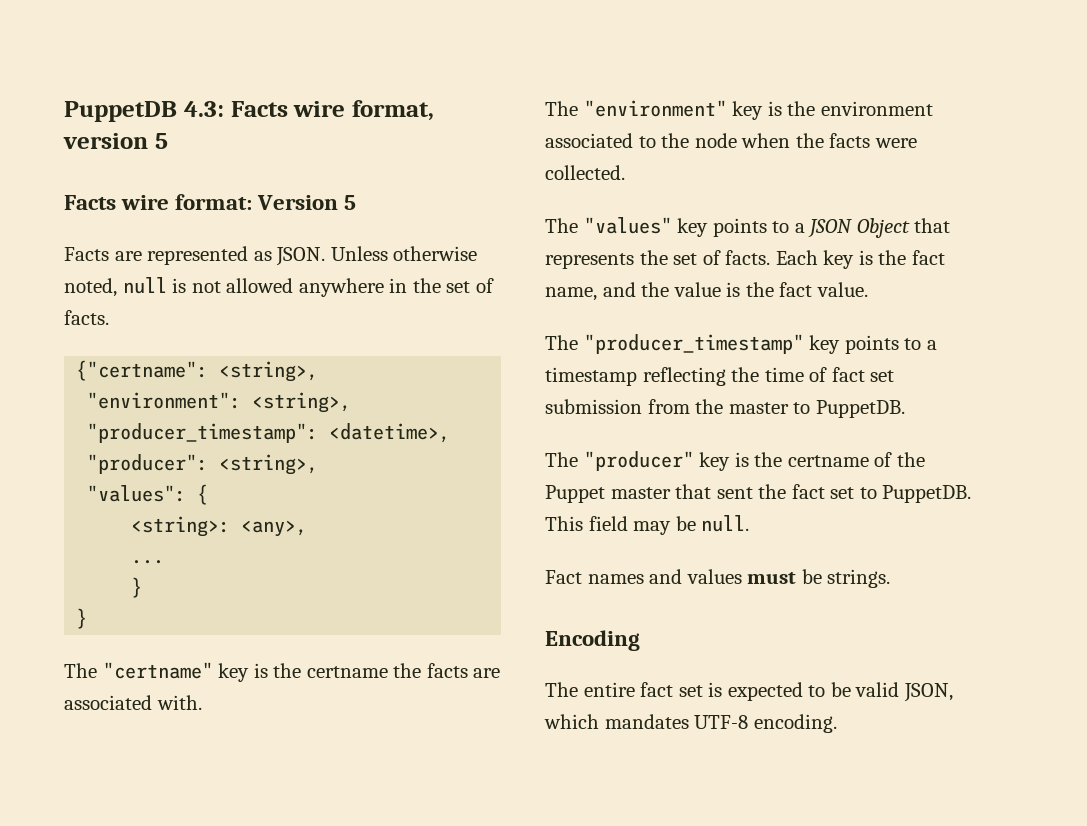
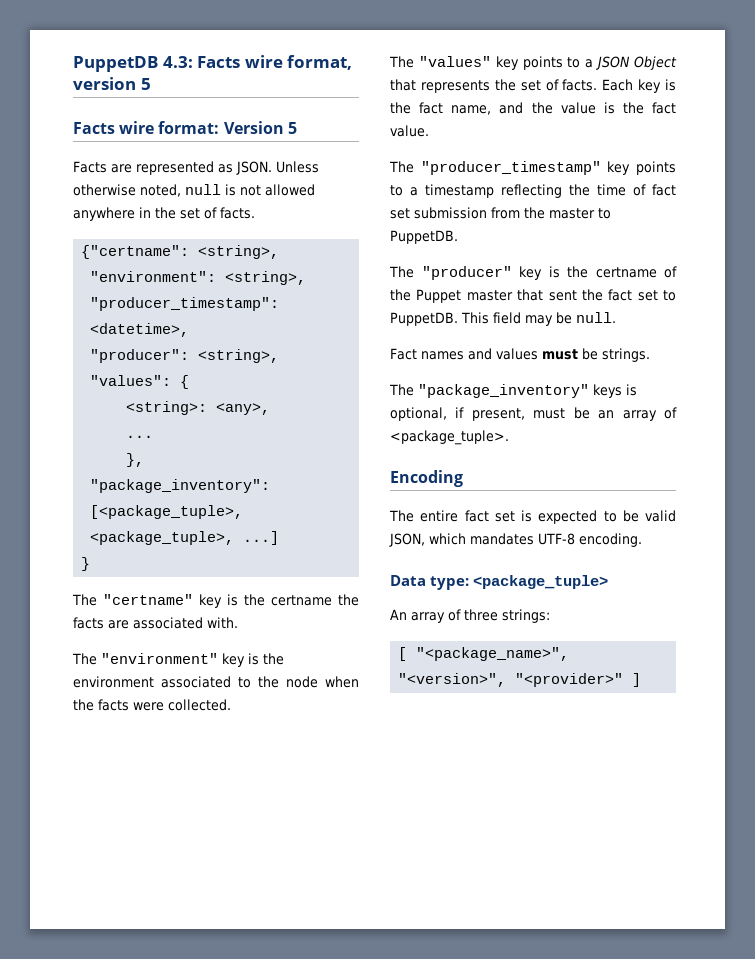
  ...
- }
+ },
+ "package_inventory": [<package_tuple>, <package_tuple>, ...]
+ The "package_inventory" keys is optional, if present, must be an array of <package_tuple>.
+ Data type: <package_tuple>
+ An array of three strings:
+ [ "<package_name>", "<version>", "<provider>" ]

